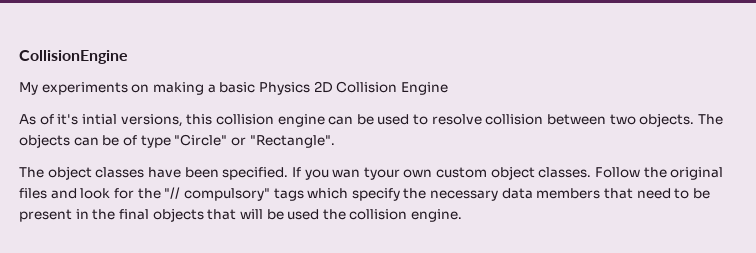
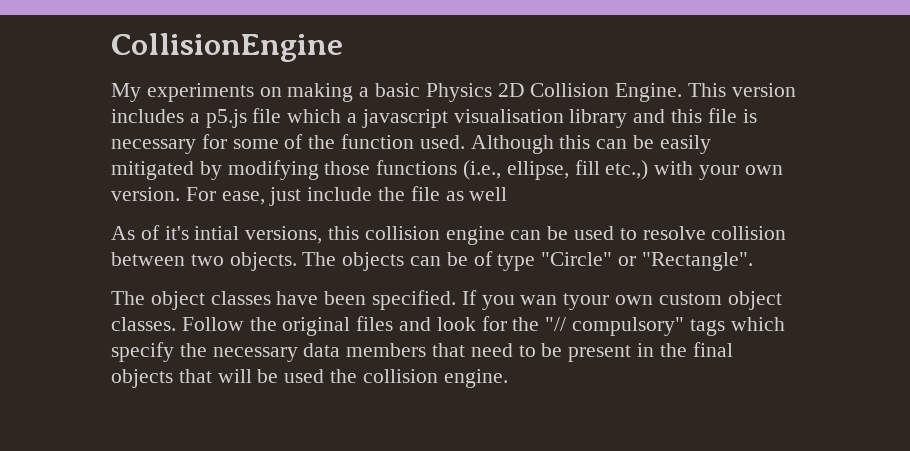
- My experiments on making a basic Physics 2D Collision Engine
+ My experiments on making a basic Physics 2D Collision Engine. This version includes a p5.js file which a javascript visualisation library and this file is necessary for some of the function used. Although this can be easily mitigated by modifying those functions (i.e., ellipse, fill etc.,) with your own version. For ease, just include the file as well

